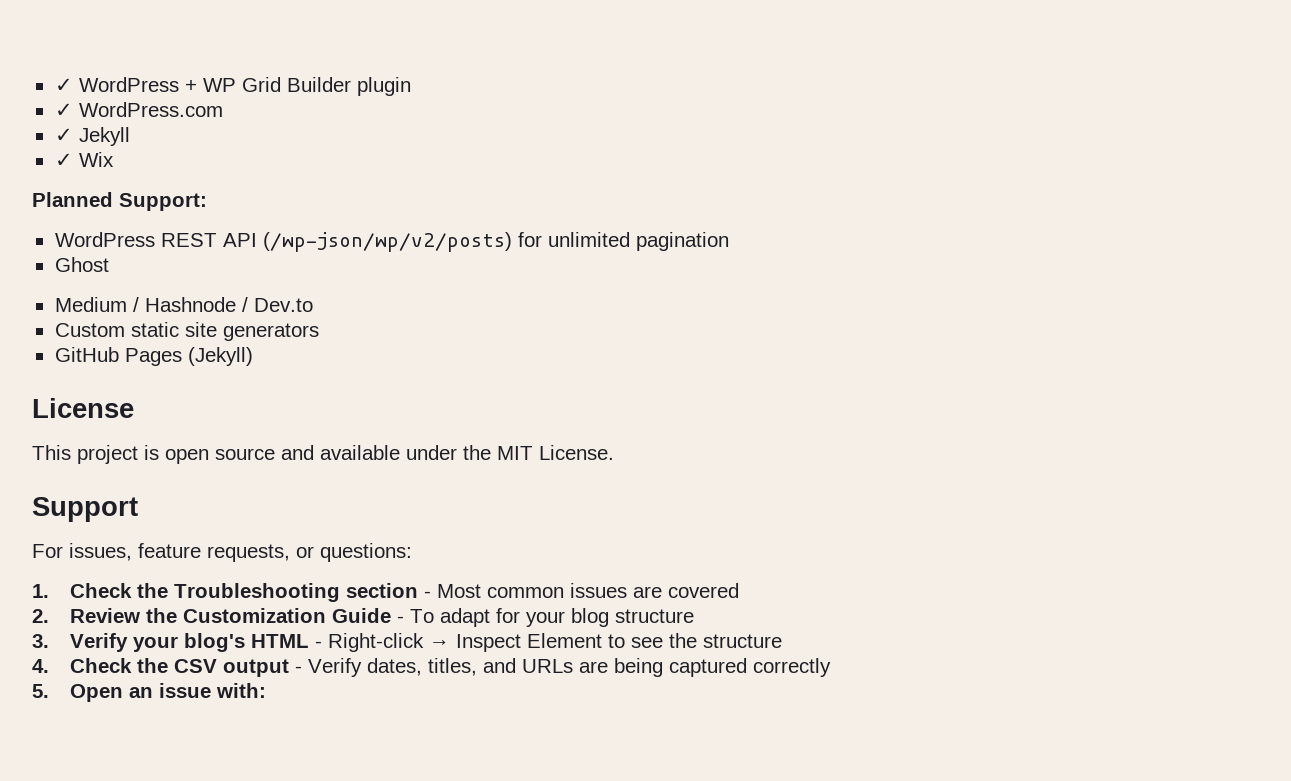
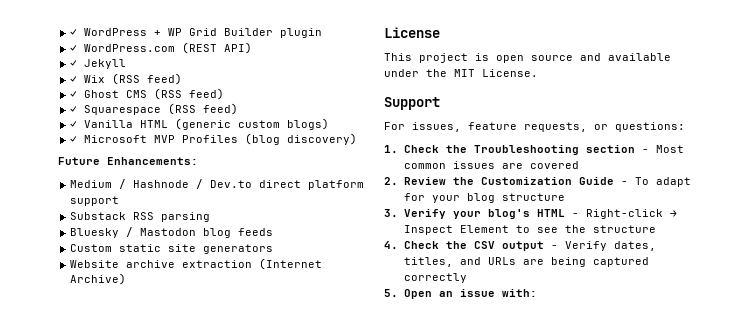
- ✓ WordPress.com
+ ✓ WordPress.com (REST API)
- ✓ Wix
- Planned Support:
- WordPress REST API (/wp-json/wp/v2/posts) for unlimited pagination
- Ghost
+ ✓ Wix (RSS feed)
+ ✓ Ghost CMS (RSS feed)
+ ✓ Squarespace (RSS feed)
+ ✓ Vanilla HTML (generic custom blogs)
+ ✓ Microsoft MVP Profiles (blog discovery)
+ Future Enhancements:
- Medium / Hashnode / Dev.to
+ Medium / Hashnode / Dev.to direct platform support
+ Substack RSS parsing
+ Bluesky / Mastodon blog feeds
- GitHub Pages (Jekyll)
+ Website archive extraction (Internet Archive)

